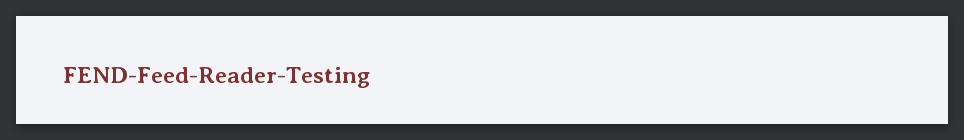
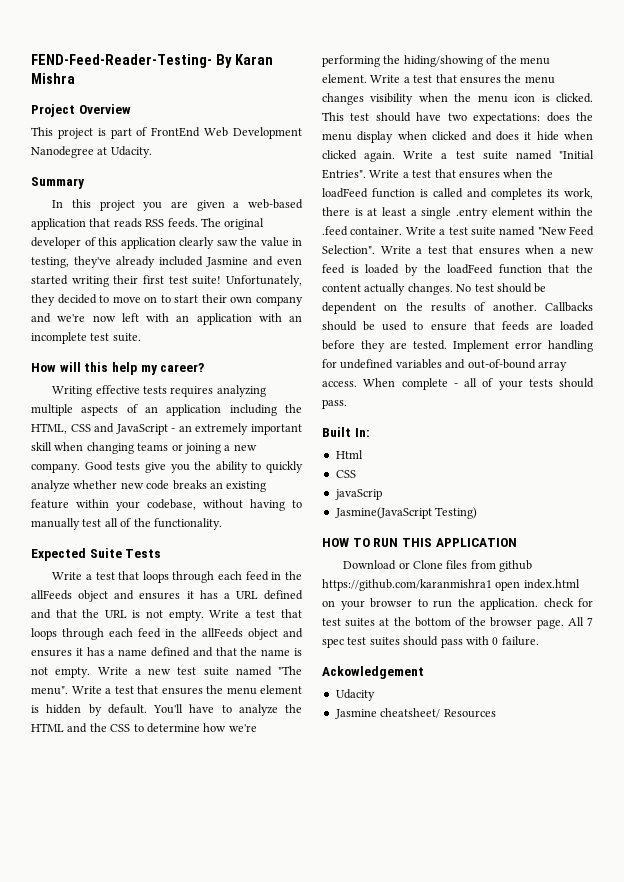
- FEND-Feed-Reader-Testing
+ FEND-Feed-Reader-Testing- By Karan Mishra
+ Project Overview
+ This project is part of FrontEnd Web Development Nanodegree at Udacity.
+ Summary
+ In this project you are given a web-based application that reads RSS feeds. The original developer of this application clearly saw the value in testing, they've already included Jasmine and even started writing their first test suite! Unfortunately, they decided to move on to start their own company and we're now left with an application with an incomplete test suite.
+ How will this help my career?
+ Writing effective tests requires analyzing multiple aspects of an application including the HTML, CSS and JavaScript - an extremely important skill when changing teams or joining a new company. Good tests give you the ability to quickly analyze whether new code breaks an existing feature within your codebase, without having to manually test all of the functionality.
+ Expected Suite Tests
+ Write a test that loops through each feed in the allFeeds object and ensures it has a URL defined and that the URL is not empty. Write a test that loops through each feed in the allFeeds object and ensures it has a name defined and that the name is not empty. Write a new test suite named "The menu". Write a test that ensures the menu element is hidden by default. You'll have to analyze the HTML and the CSS to determine how we're performing the hiding/showing of the menu element. Write a test that ensures the menu changes visibility when the menu icon is clicked. This test should have two expectations: does the menu display when clicked and does it hide when clicked again. Write a test suite named "Initial Entries". Write a test that ensures when the loadFeed function is called and completes its work, there is at least a single .entry element within the .feed container. Write a test suite named "New Feed Selection". Write a test that ensures when a new feed is loaded by the loadFeed function that the content actually changes. No test should be dependent on the results of another. Callbacks should be used to ensure that feeds are loaded before they are tested. Implement error handling for undefined variables and out-of-bound array access. When complete - all of your tests should pass.
+ Built In:
+ Html
+ CSS
+ javaScrip
+ Jasmine(JavaScript Testing)
+ HOW TO RUN THIS APPLICATION
+ Download or Clone files from github https://github.com/karanmishra1 open index.html on your browser to run the application. check for test suites at the bottom of the browser page. All 7 spec test suites should pass with 0 failure.
+ Ackowledgement
+ Udacity
+ Jasmine cheatsheet/ Resources

